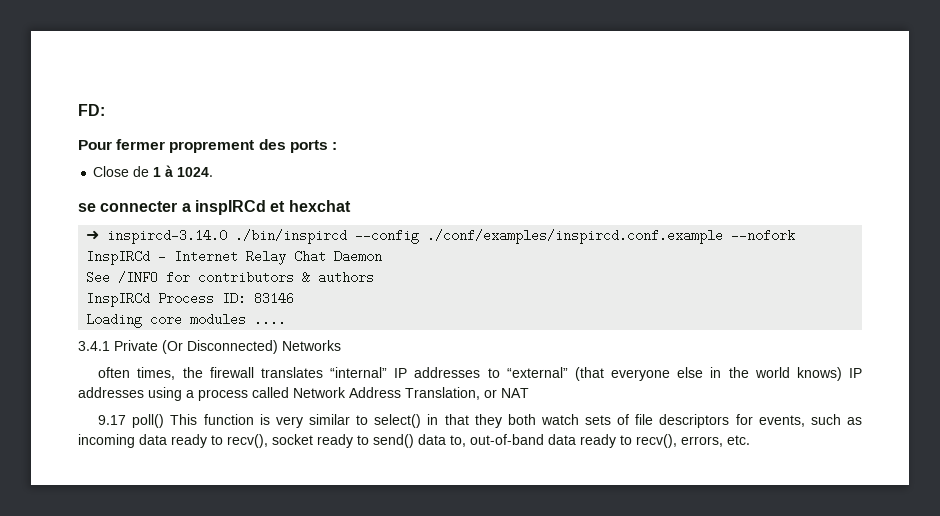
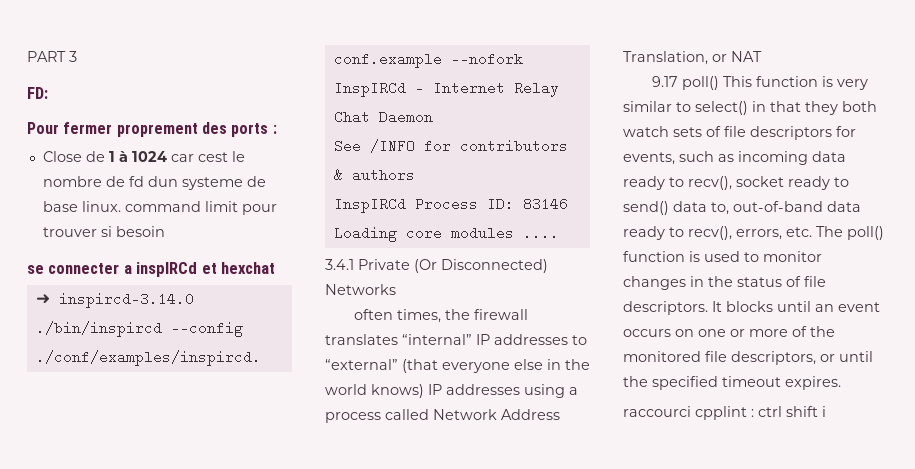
+ PART 3
- Close de 1 à 1024.
+ Close de 1 à 1024 car cest le nombre de fd dun systeme de base linux. command limit pour trouver si besoin
- 9.17 poll() This function is very similar to select() in that they both watch sets of file descriptors for events, such as incoming data ready to recv(), socket ready to send() data to, out-of-band data ready to recv(), errors, etc.
+ 9.17 poll() This function is very similar to select() in that they both watch sets of file descriptors for events, such as incoming data ready to recv(), socket ready to send() data to, out-of-band data ready to recv(), errors, etc. The poll() function is used to monitor changes in the status of file descriptors. It blocks until an event occurs on one or more of the monitored file descriptors, or until the specified timeout expires.
+ raccourci cpplint : ctrl shift i

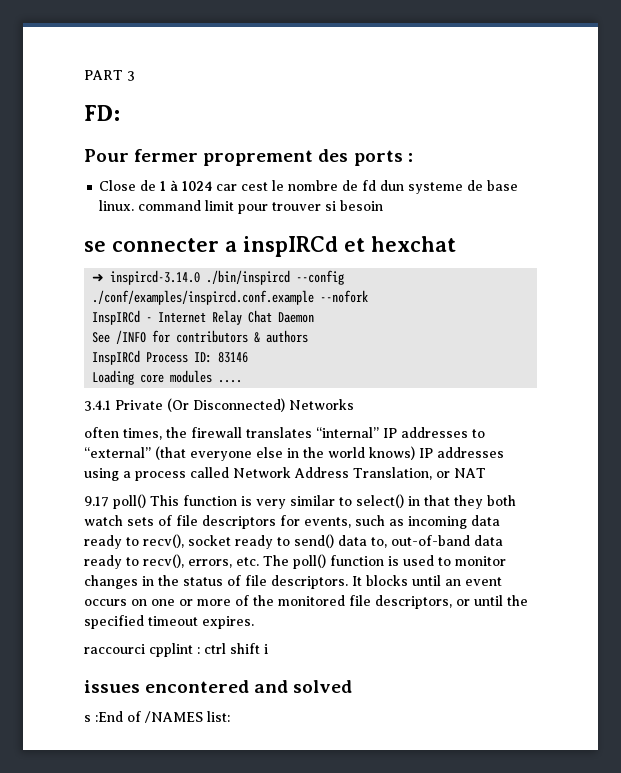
+ issues encontered and solved
+ s :End of /NAMES list:

